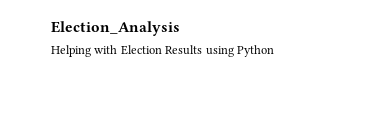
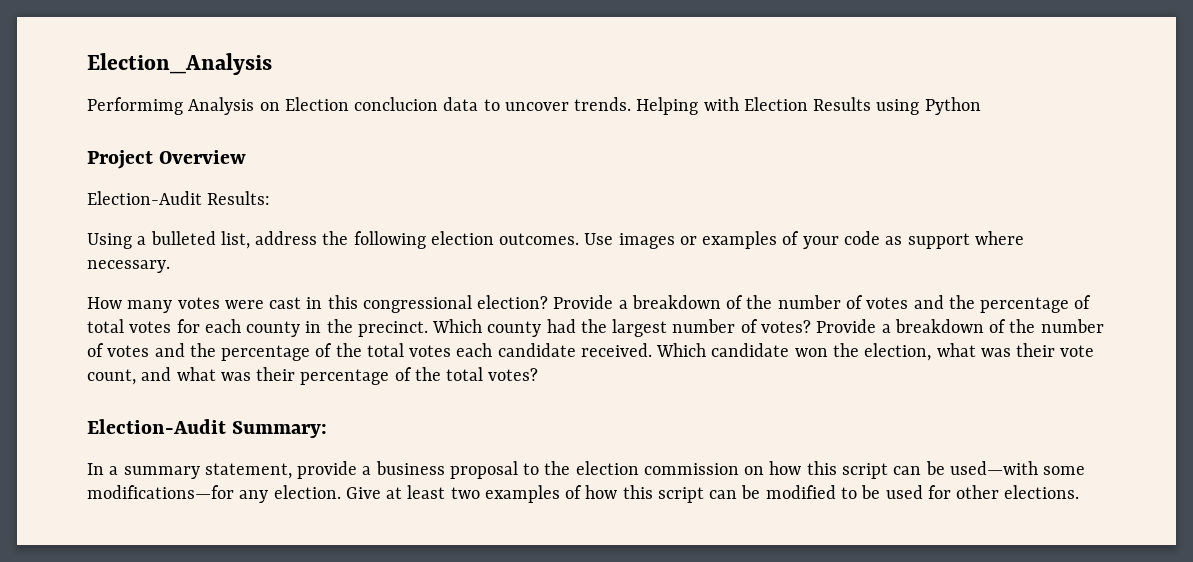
+ Performimg Analysis on Election conclucion data to uncover trends.
+ Project Overview
+ Election-Audit Results:
+ Using a bulleted list, address the following election outcomes. Use images or examples of your code as support where necessary.
+ How many votes were cast in this congressional election? Provide a breakdown of the number of votes and the percentage of total votes for each county in the precinct. Which county had the largest number of votes? Provide a breakdown of the number of votes and the percentage of the total votes each candidate received. Which candidate won the election, what was their vote count, and what was their percentage of the total votes?
+ Election-Audit Summary:
+ In a summary statement, provide a business proposal to the election commission on how this script can be used—with some modifications—for any election. Give at least two examples of how this script can be modified to be used for other elections.

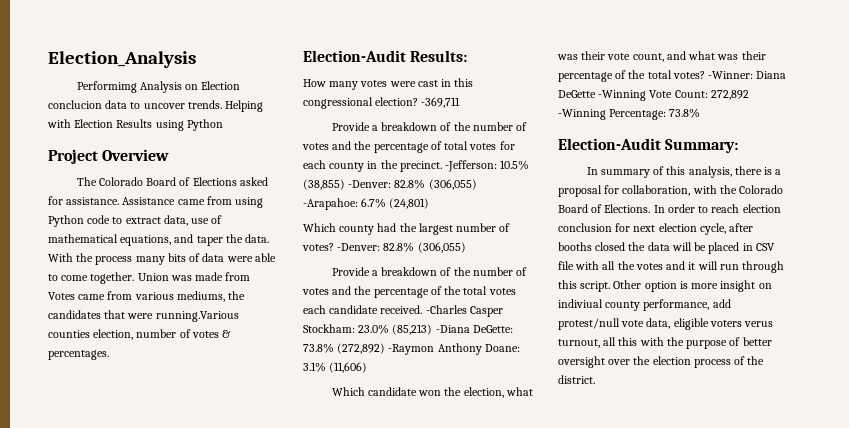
+ The Colorado Board of Elections asked for assistance. Assistance came from using Python code to extract data, use of mathematical equations, and taper the data. With the process many bits of data were able to come together. Union was made from Votes came from various mediums, the candidates that were running.Various counties election, number of votes & percentages.
  Election-Audit Results:
- Using a bulleted list, address the following election outcomes. Use images or examples of your code as support where necessary.
- How many votes were cast in this congressional election? Provide a breakdown of the number of votes and the percentage of total votes for each county in the precinct. Which county had the largest number of votes? Provide a breakdown of the number of votes and the percentage of the total votes each candidate received. Which candidate won the election, what was their vote count, and what was their percentage of the total votes?
+ How many votes were cast in this congressional election? -369,711
+ Provide a breakdown of the number of votes and the percentage of total votes for each county in the precinct. -Jefferson: 10.5% (38,855) -Denver: 82.8% (306,055) -Arapahoe: 6.7% (24,801)
+ Which county had the largest number of votes? -Denver: 82.8% (306,055)
+ Provide a breakdown of the number of votes and the percentage of the total votes each candidate received. -Charles Casper Stockham: 23.0% (85,213) -Diana DeGette: 73.8% (272,892) -Raymon Anthony Doane: 3.1% (11,606)
+ Which candidate won the election, what was their vote count, and what was their percentage of the total votes? -Winner: Diana DeGette -Winning Vote Count: 272,892 -Winning Percentage: 73.8%
  Election-Audit Summary:
- In a summary statement, provide a business proposal to the election commission on how this script can be used—with some modifications—for any election. Give at least two examples of how this script can be modified to be used for other elections.
+ In summary of this analysis, there is a proposal for collaboration, with the Colorado Board of Elections. In order to reach election conclusion for next election cycle, after booths closed the data will be placed in CSV file with all the votes and it will run through this script. Other option is more insight on indiviual county performance, add protest/null vote data, eligible voters verus turnout, all this with the purpose of better oversight over the election process of the district.

